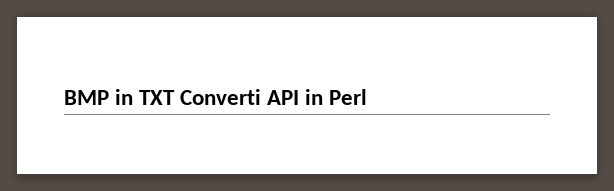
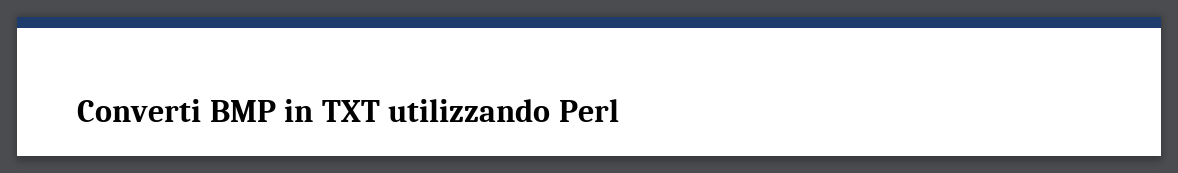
- BMP in TXT Converti API in Perl
+ Converti BMP in TXT utilizzando Perl

